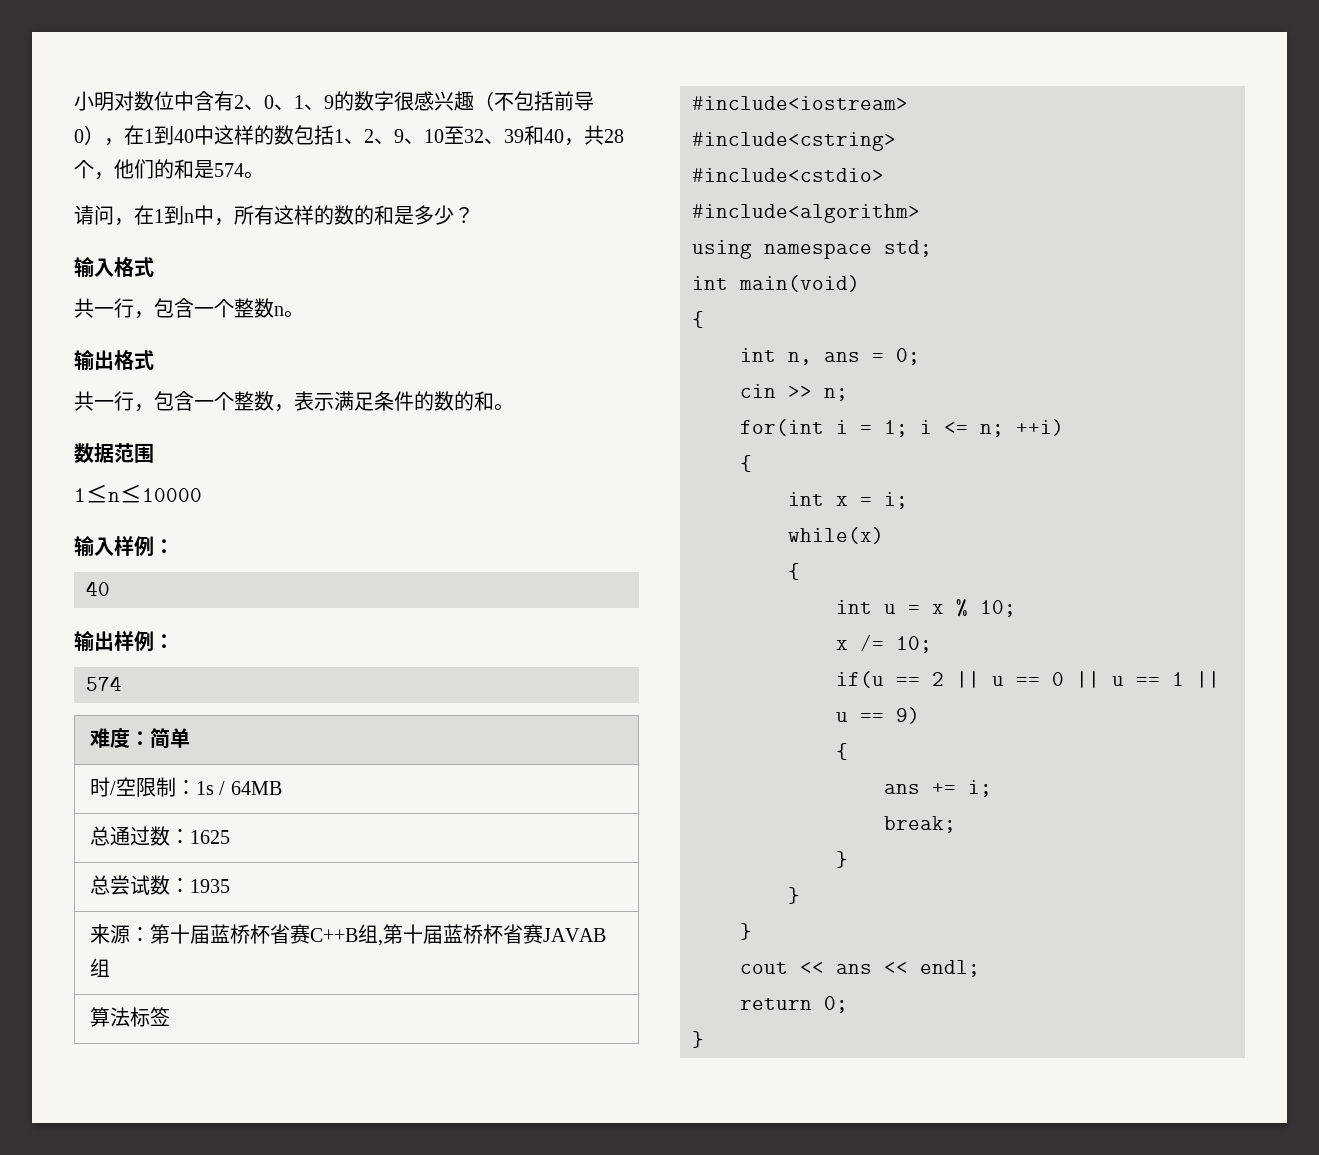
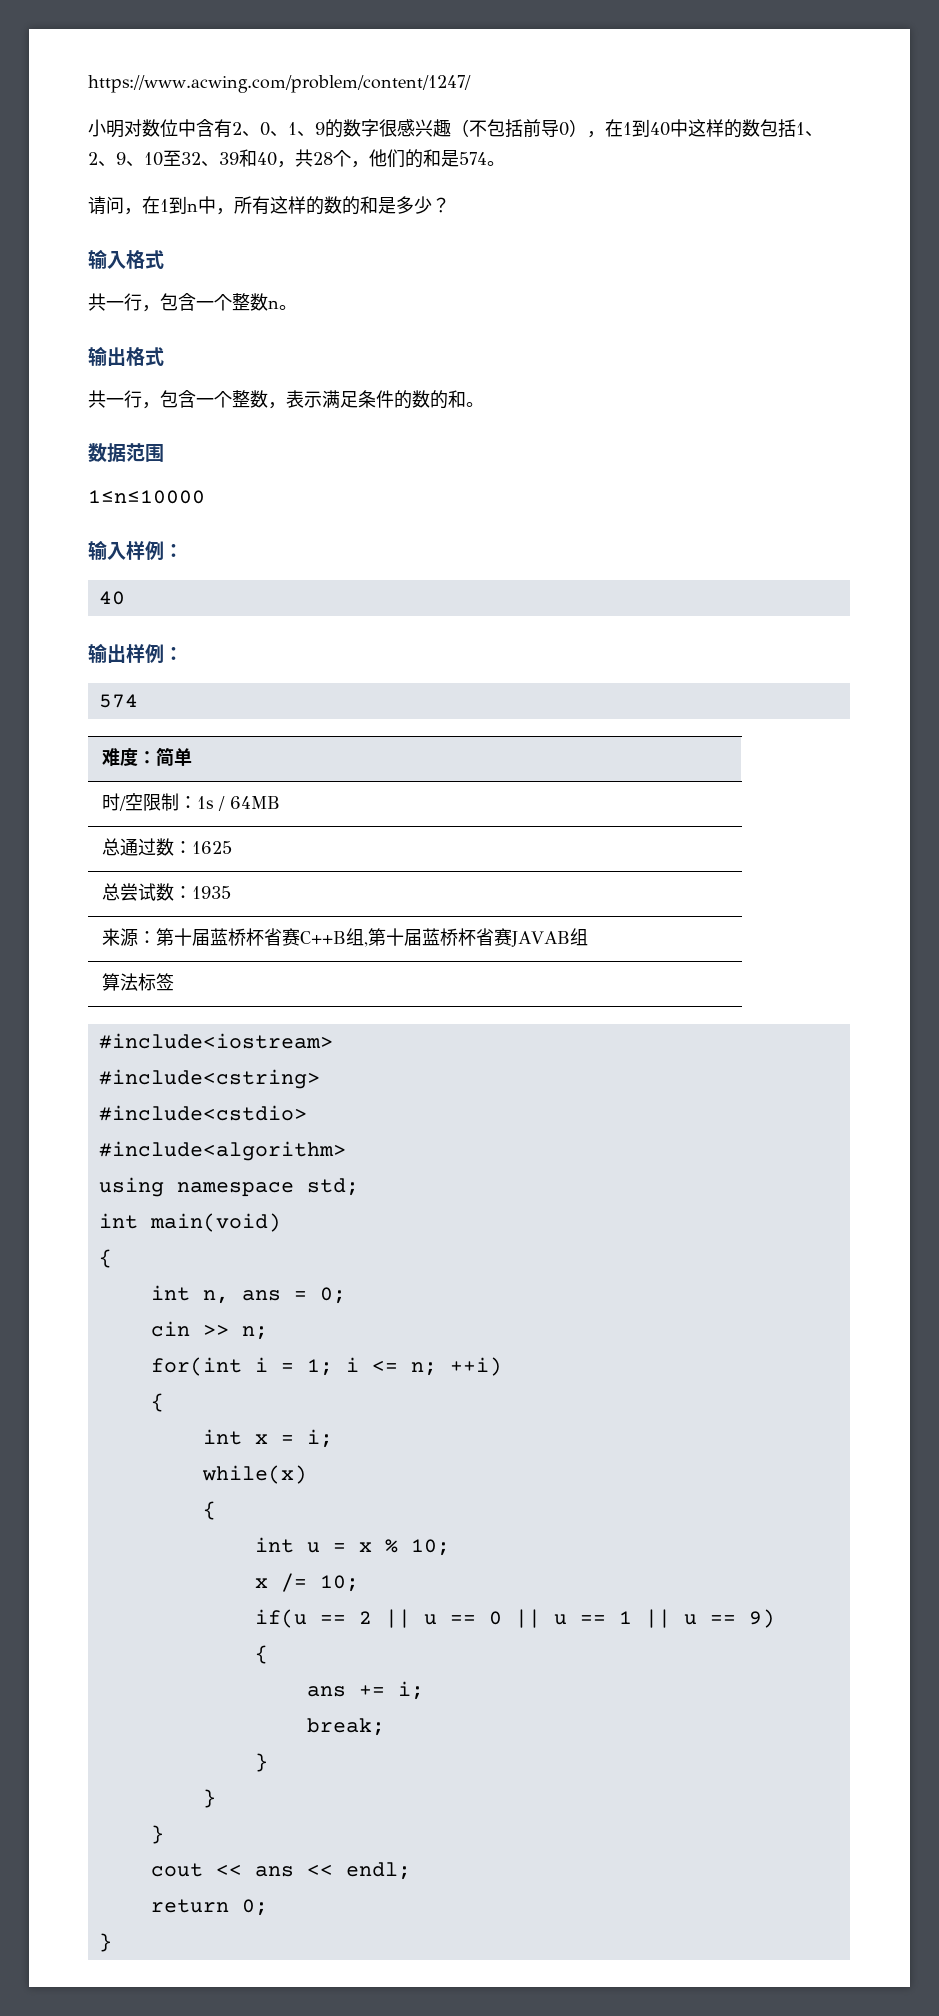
+ https://www.acwing.com/problem/content/1247/

